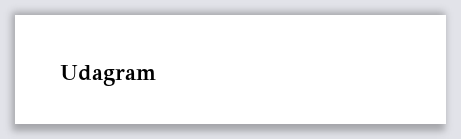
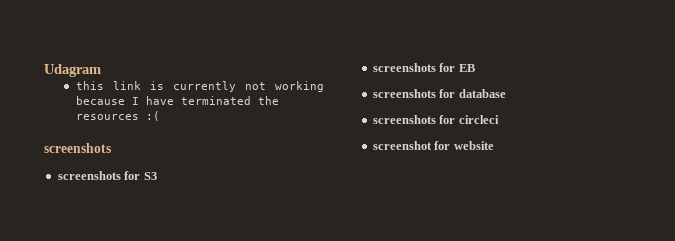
+ this link is currently not working because I have terminated the resources :(
+ screenshots
+ screenshots for S3
+ screenshots for EB
+ screenshots for database
+ screenshots for circleci
+ screenshot for website

